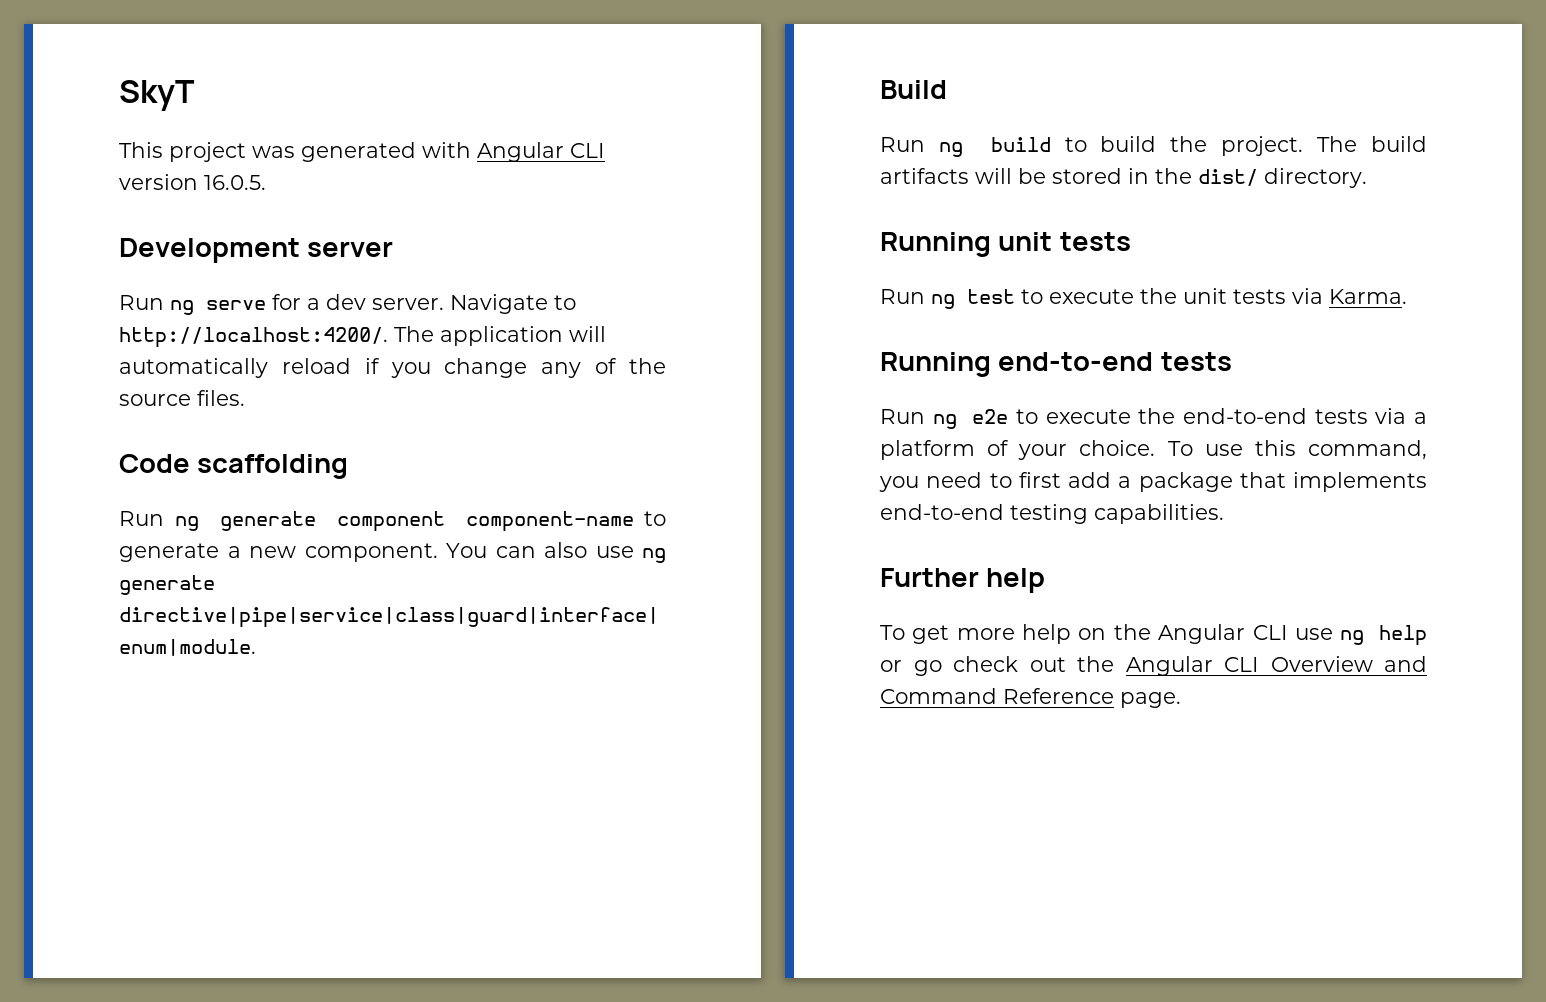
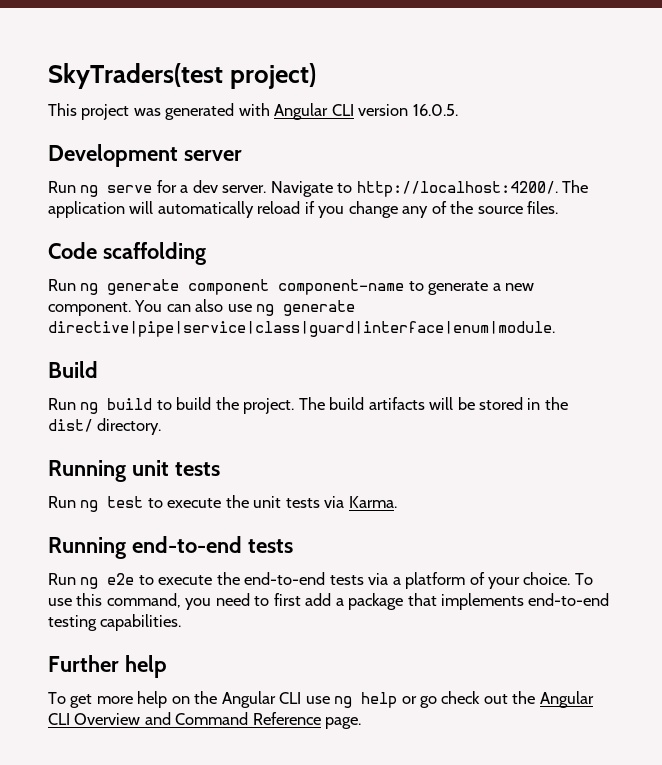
- SkyT
+ SkyTraders(test project)

